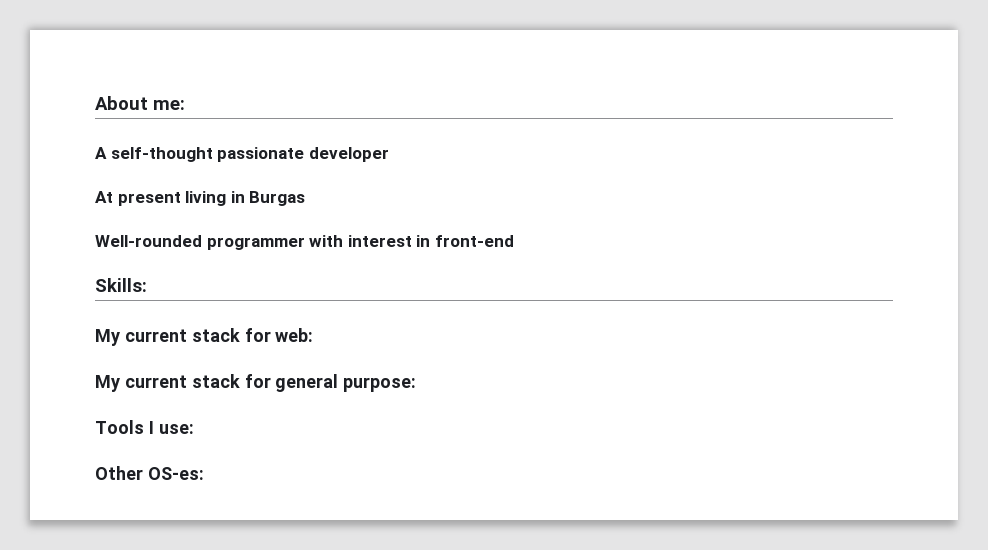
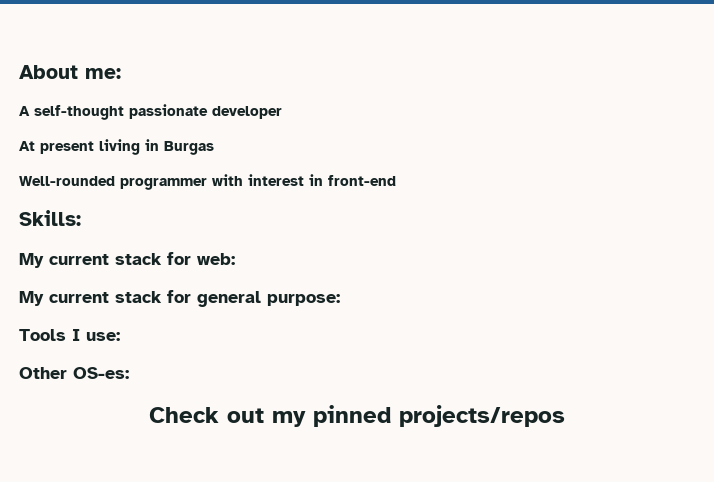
+ Check out my pinned projects/repos

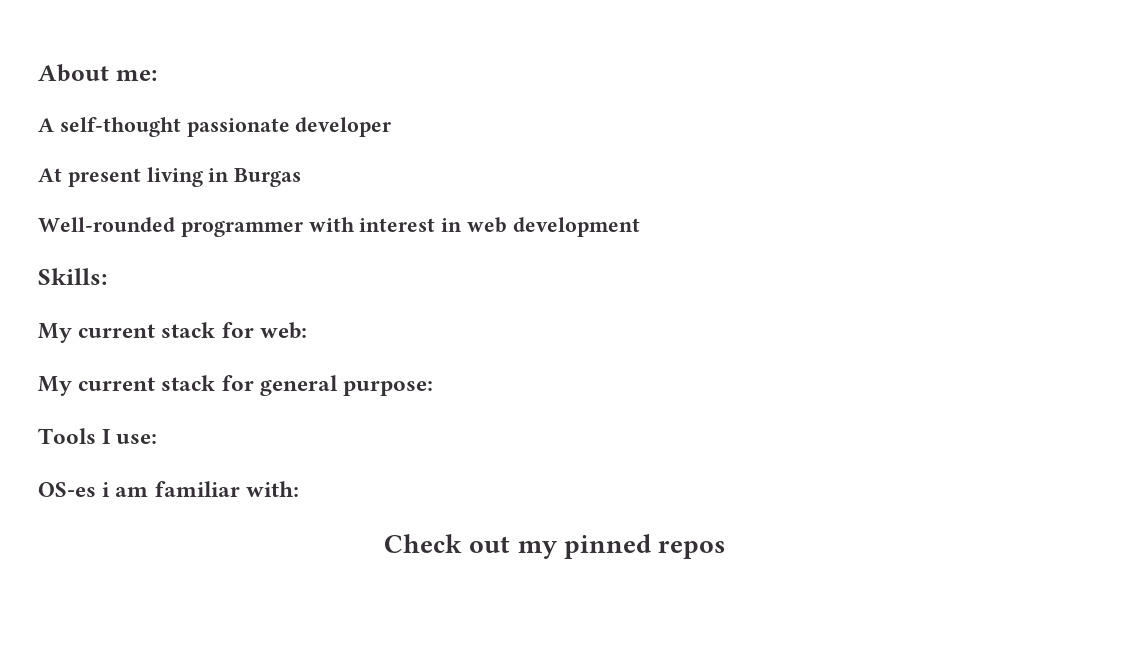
- Well-rounded programmer with interest in front-end
+ Well-rounded programmer with interest in web development
- Other OS-es:
+ OS-es i am familiar with:
- Check out my pinned projects/repos
+ Check out my pinned repos

